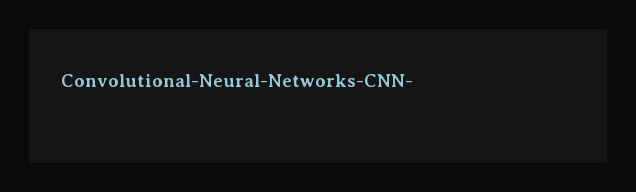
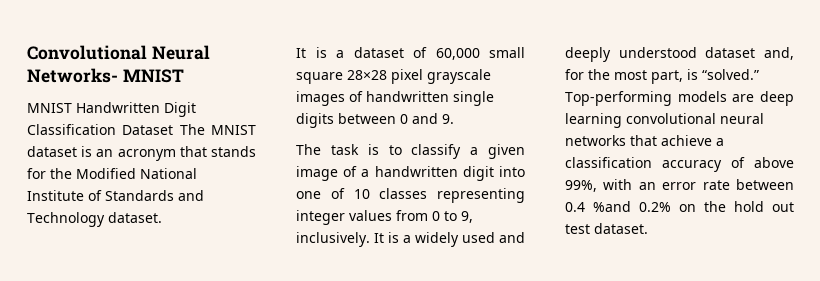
- Convolutional-Neural-Networks-CNN-
+ Convolutional Neural Networks- MNIST
+ MNIST Handwritten Digit Classification Dataset The MNIST dataset is an acronym that stands for the Modified National Institute of Standards and Technology dataset.
+ It is a dataset of 60,000 small square 28×28 pixel grayscale images of handwritten single digits between 0 and 9.
+ The task is to classify a given image of a handwritten digit into one of 10 classes representing integer values from 0 to 9, inclusively. It is a widely used and deeply understood dataset and, for the most part, is “solved.” Top-performing models are deep learning convolutional neural networks that achieve a classification accuracy of above 99%, with an error rate between 0.4 %and 0.2% on the hold out test dataset.

